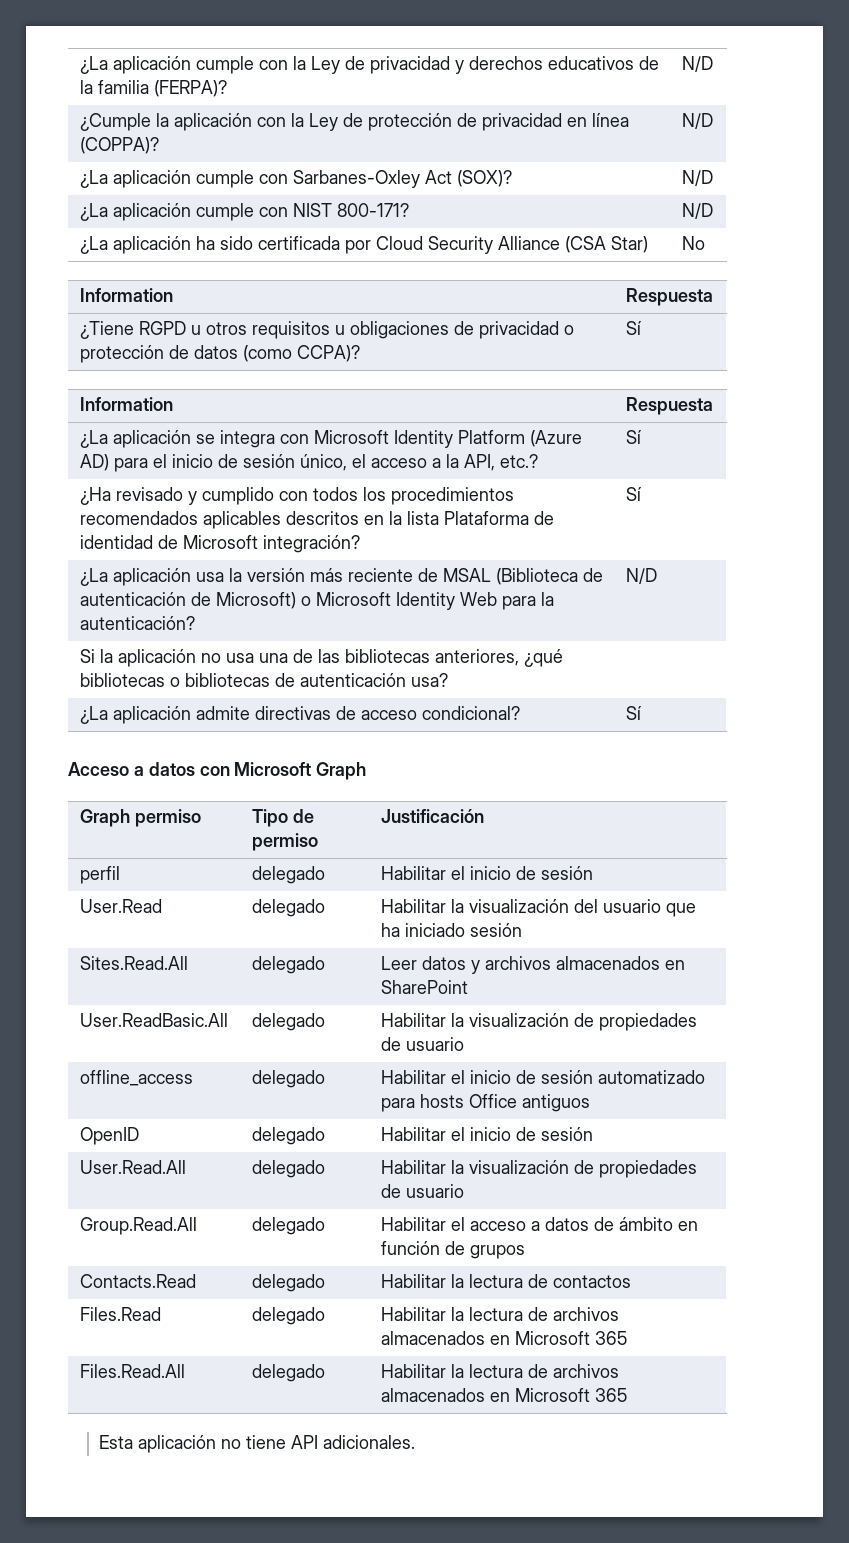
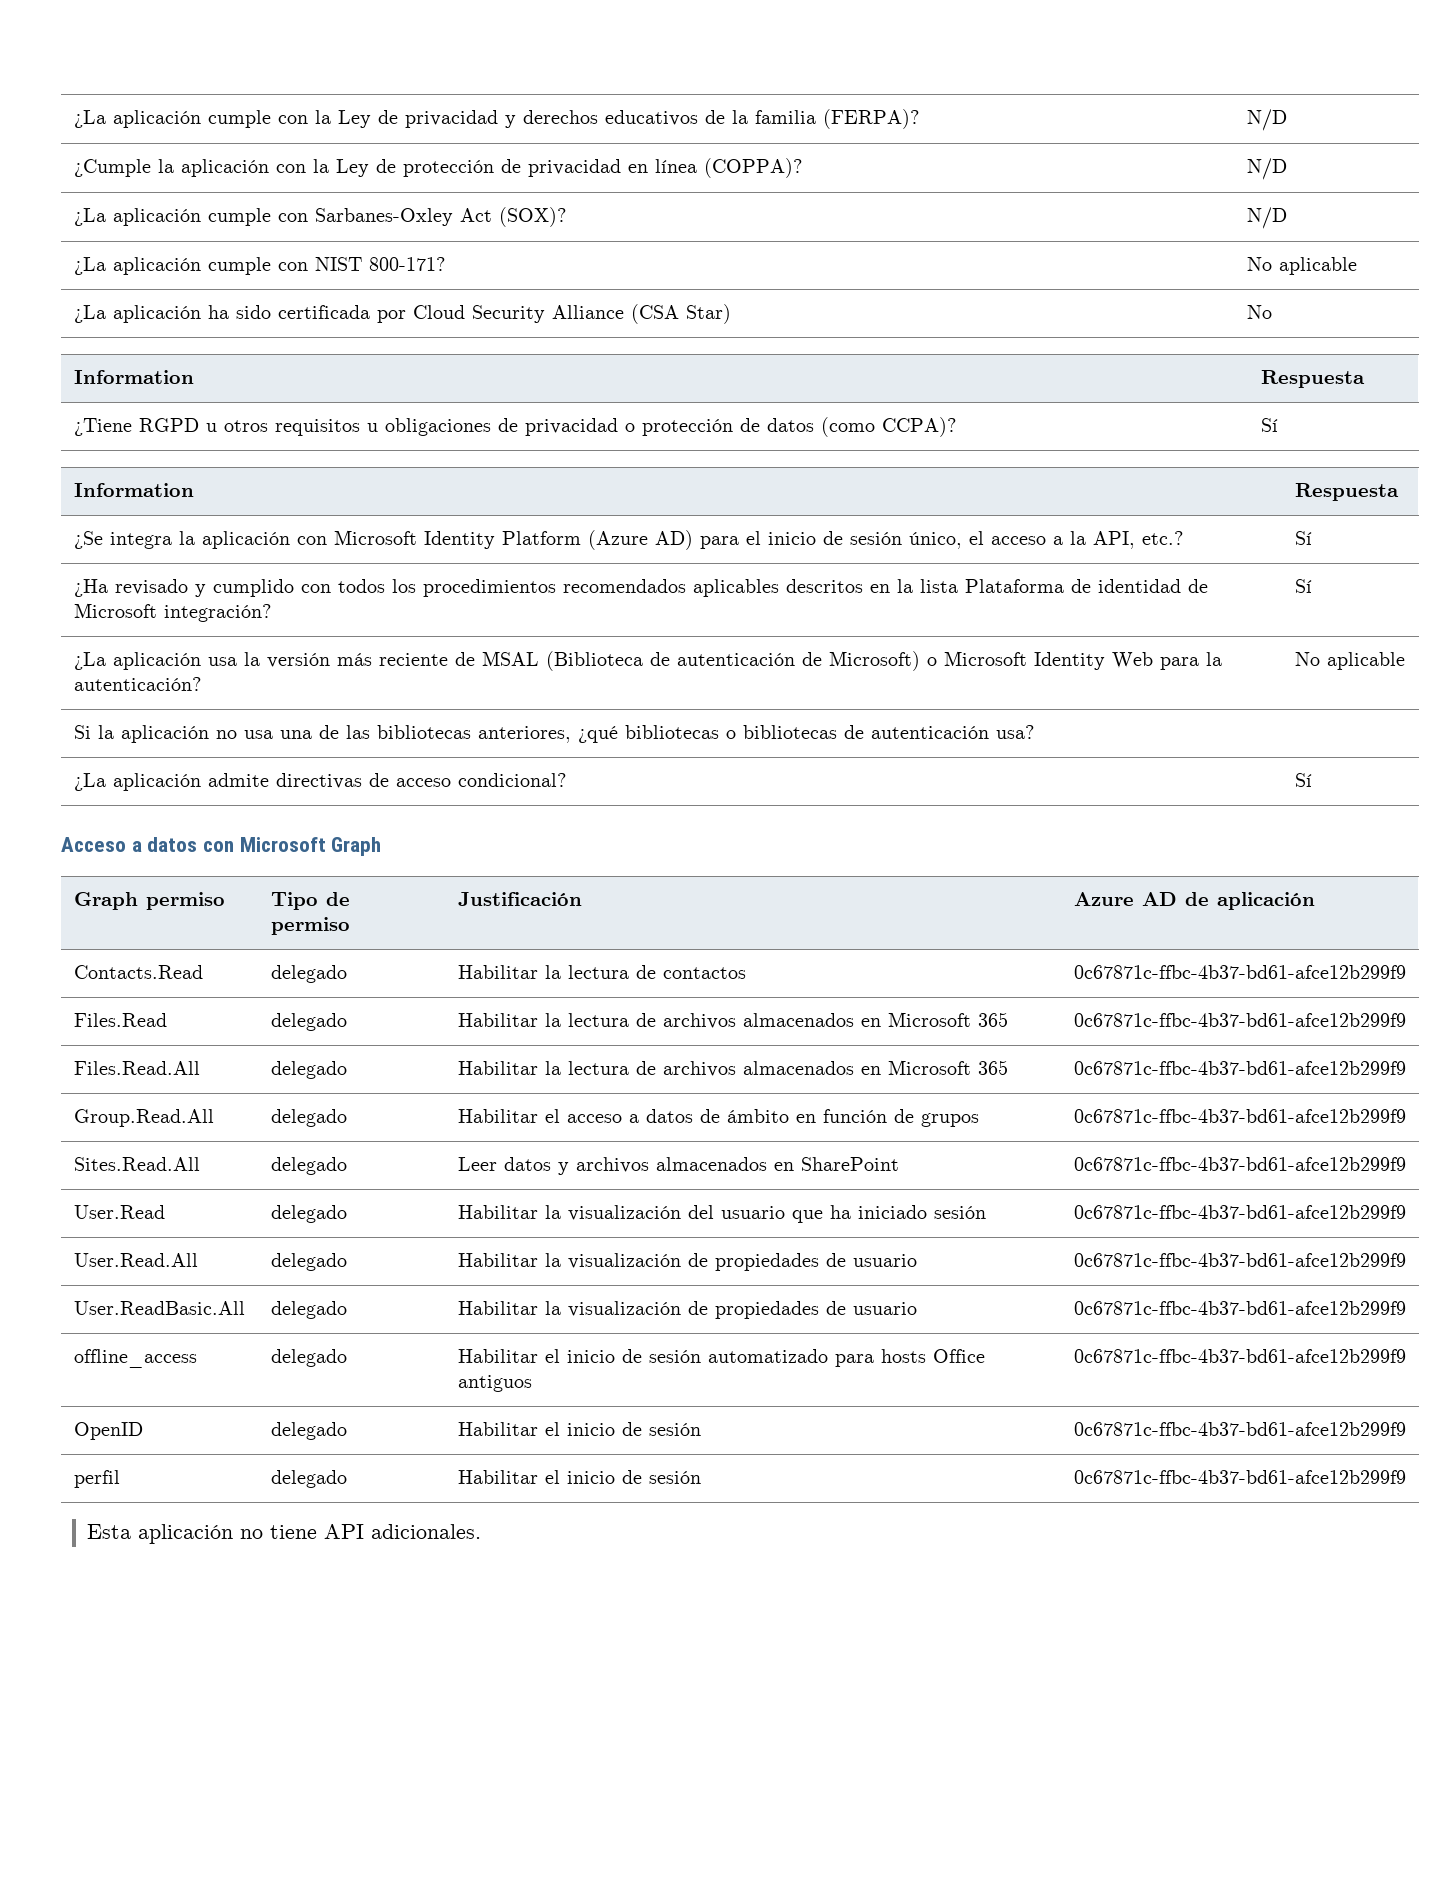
- ¿La aplicación cumple con NIST 800-171? | N/D
+ ¿La aplicación cumple con NIST 800-171? | No aplicable
- ¿La aplicación se integra con Microsoft Identity Platform (Azure AD) para el inicio de sesión único, el acceso a la API, etc.? | Sí
+ ¿Se integra la aplicación con Microsoft Identity Platform (Azure AD) para el inicio de sesión único, el acceso a la API, etc.? | Sí
- ¿La aplicación usa la versión más reciente de MSAL (Biblioteca de autenticación de Microsoft) o Microsoft Identity Web para la autenticación? | N/D
+ ¿La aplicación usa la versión más reciente de MSAL (Biblioteca de autenticación de Microsoft) o Microsoft Identity Web para la autenticación? | No aplicable
- Graph permiso | Tipo de permiso | Justificación
- perfil | delegado | Habilitar el inicio de sesión
- User.Read | delegado | Habilitar la visualización del usuario que ha iniciado sesión
- Sites.Read.All | delegado | Leer datos y archivos almacenados en SharePoint
- User.ReadBasic.All | delegado | Habilitar la visualización de propiedades de usuario
- offline_access | delegado | Habilitar el inicio de sesión automatizado para hosts Office antiguos
- OpenID | delegado | Habilitar el inicio de sesión
- User.Read.All | delegado | Habilitar la visualización de propiedades de usuario
+ Graph permiso | Tipo de permiso | Justificación | Azure AD de aplicación
+ Contacts.Read | delegado | Habilitar la lectura de contactos | 0c67871c-ffbc-4b37-bd61-afce12b299f9
+ Files.Read | delegado | Habilitar la lectura de archivos almacenados en Microsoft 365 | 0c67871c-ffbc-4b37-bd61-afce12b299f9
+ Files.Read.All | delegado | Habilitar la lectura de archivos almacenados en Microsoft 365 | 0c67871c-ffbc-4b37-bd61-afce12b299f9
- Group.Read.All | delegado | Habilitar el acceso a datos de ámbito en función de grupos
- Contacts.Read | delegado | Habilitar la lectura de contactos
- Files.Read | delegado | Habilitar la lectura de archivos almacenados en Microsoft 365
- Files.Read.All | delegado | Habilitar la lectura de archivos almacenados en Microsoft 365
+ Group.Read.All | delegado | Habilitar el acceso a datos de ámbito en función de grupos | 0c67871c-ffbc-4b37-bd61-afce12b299f9
+ Sites.Read.All | delegado | Leer datos y archivos almacenados en SharePoint | 0c67871c-ffbc-4b37-bd61-afce12b299f9
+ User.Read | delegado | Habilitar la visualización del usuario que ha iniciado sesión | 0c67871c-ffbc-4b37-bd61-afce12b299f9
+ User.Read.All | delegado | Habilitar la visualización de propiedades de usuario | 0c67871c-ffbc-4b37-bd61-afce12b299f9
+ User.ReadBasic.All | delegado | Habilitar la visualización de propiedades de usuario | 0c67871c-ffbc-4b37-bd61-afce12b299f9
+ offline_access | delegado | Habilitar el inicio de sesión automatizado para hosts Office antiguos | 0c67871c-ffbc-4b37-bd61-afce12b299f9
+ OpenID | delegado | Habilitar el inicio de sesión | 0c67871c-ffbc-4b37-bd61-afce12b299f9
+ perfil | delegado | Habilitar el inicio de sesión | 0c67871c-ffbc-4b37-bd61-afce12b299f9

